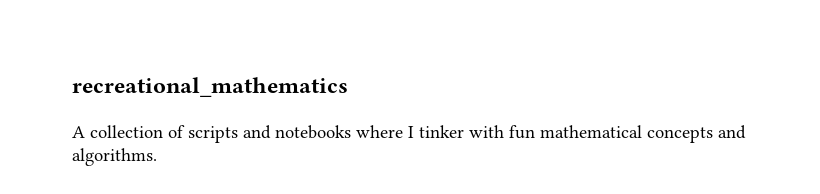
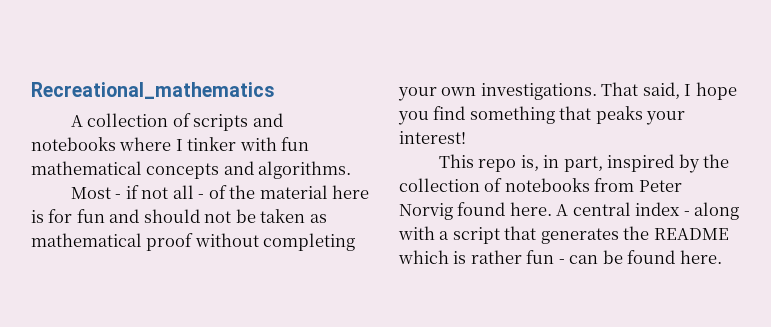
- recreational_mathematics
+ Recreational_mathematics
+ Most - if not all - of the material here is for fun and should not be taken as mathematical proof without completing your own investigations. That said, I hope you find something that peaks your interest!
+ This repo is, in part, inspired by the collection of notebooks from Peter Norvig found here. A central index - along with a script that generates the README which is rather fun - can be found here.

